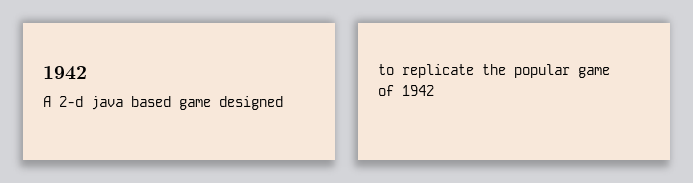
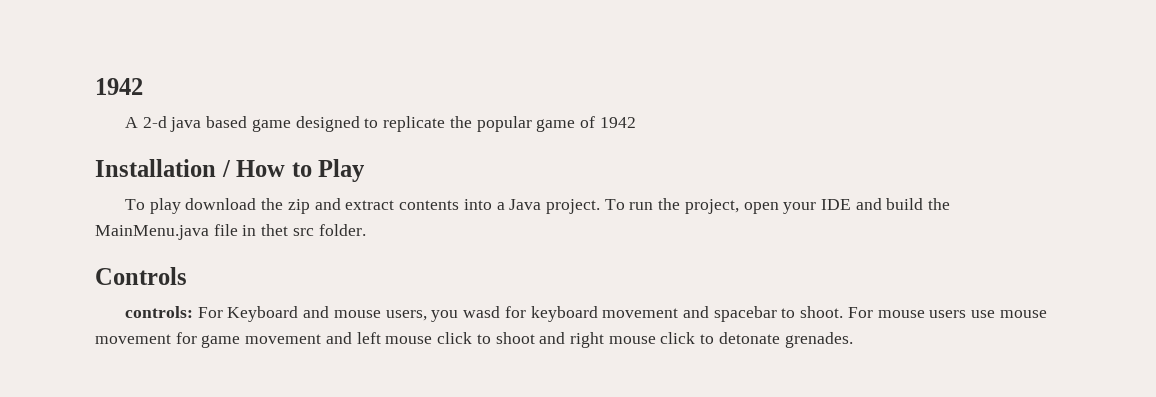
+ Installation / How to Play
+ To play download the zip and extract contents into a Java project. To run the project, open your IDE and build the MainMenu.java file in thet src folder.
+ Controls
+ controls: For Keyboard and mouse users, you wasd for keyboard movement and spacebar to shoot. For mouse users use mouse movement for game movement and left mouse click to shoot and right mouse click to detonate grenades.

